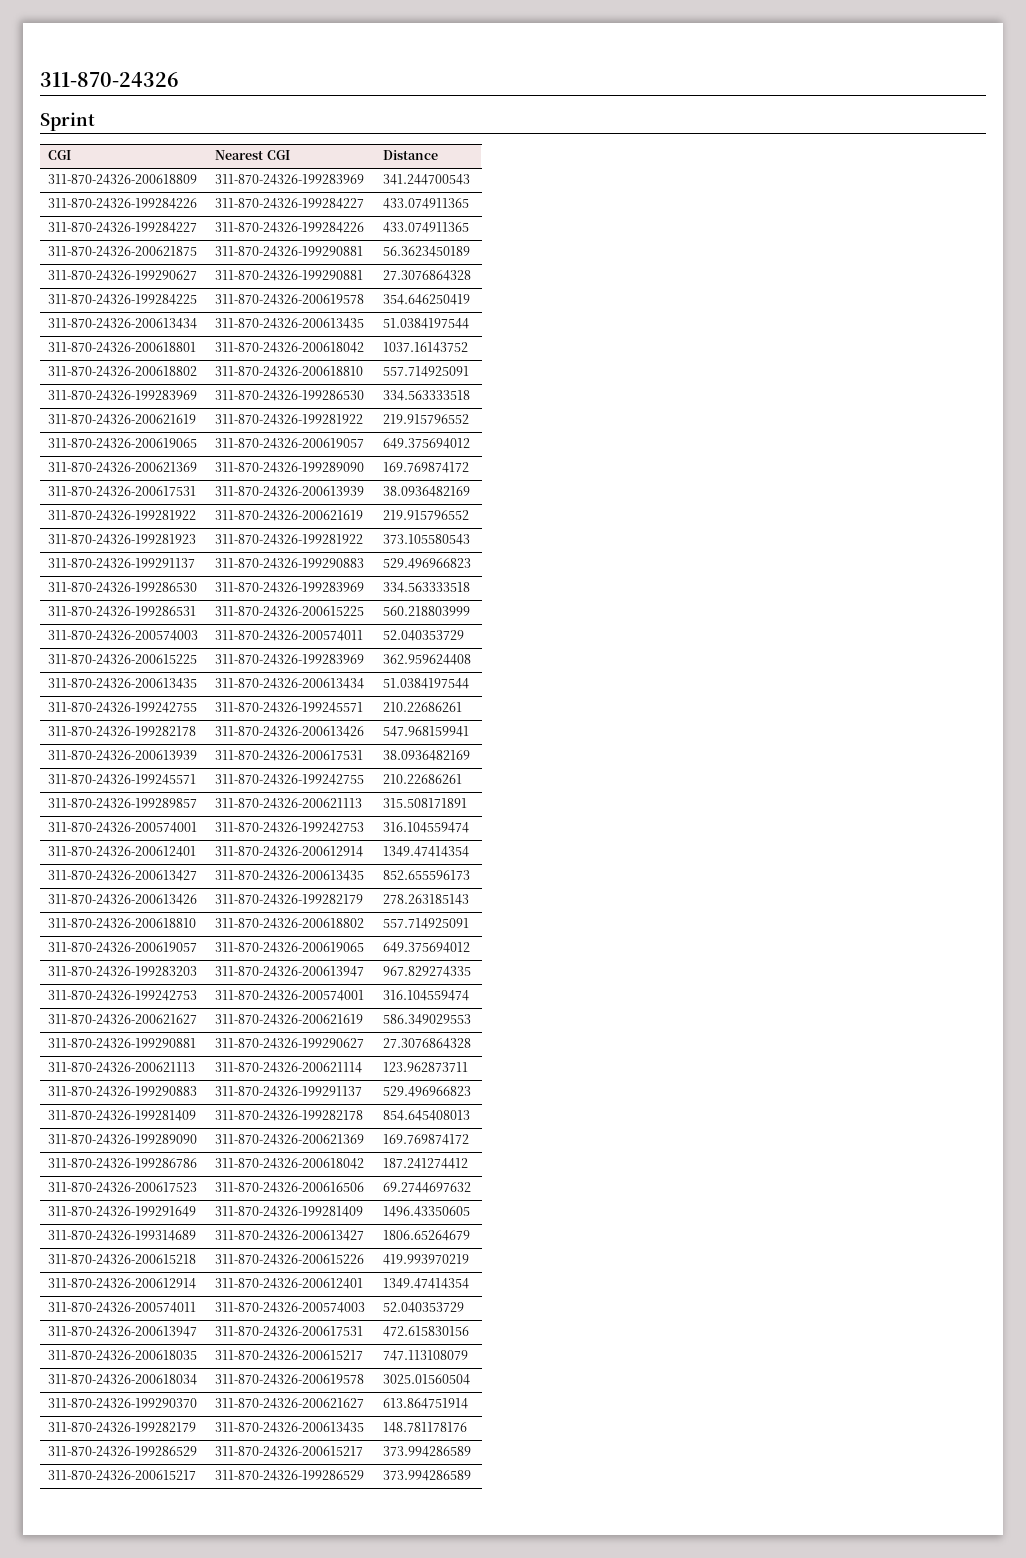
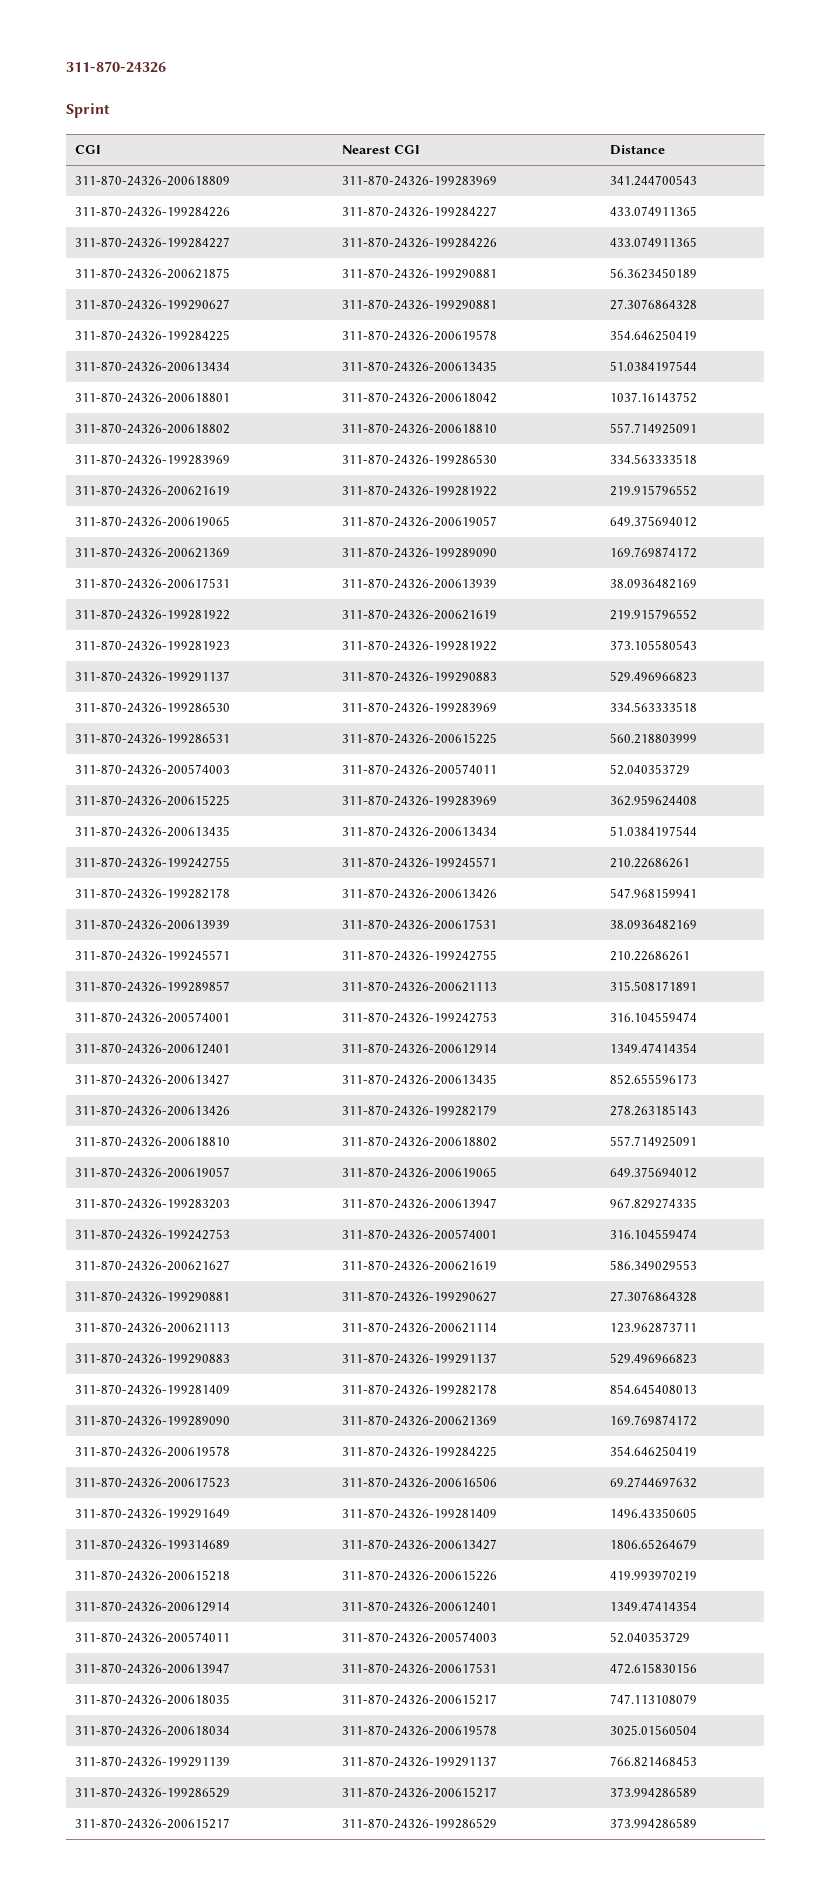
- 311-870-24326-199286786 | 311-870-24326-200618042 | 187.241274412
+ 311-870-24326-200619578 | 311-870-24326-199284225 | 354.646250419
- 311-870-24326-199290370 | 311-870-24326-200621627 | 613.864751914
- 311-870-24326-199282179 | 311-870-24326-200613435 | 148.781178176
+ 311-870-24326-199291139 | 311-870-24326-199291137 | 766.821468453

